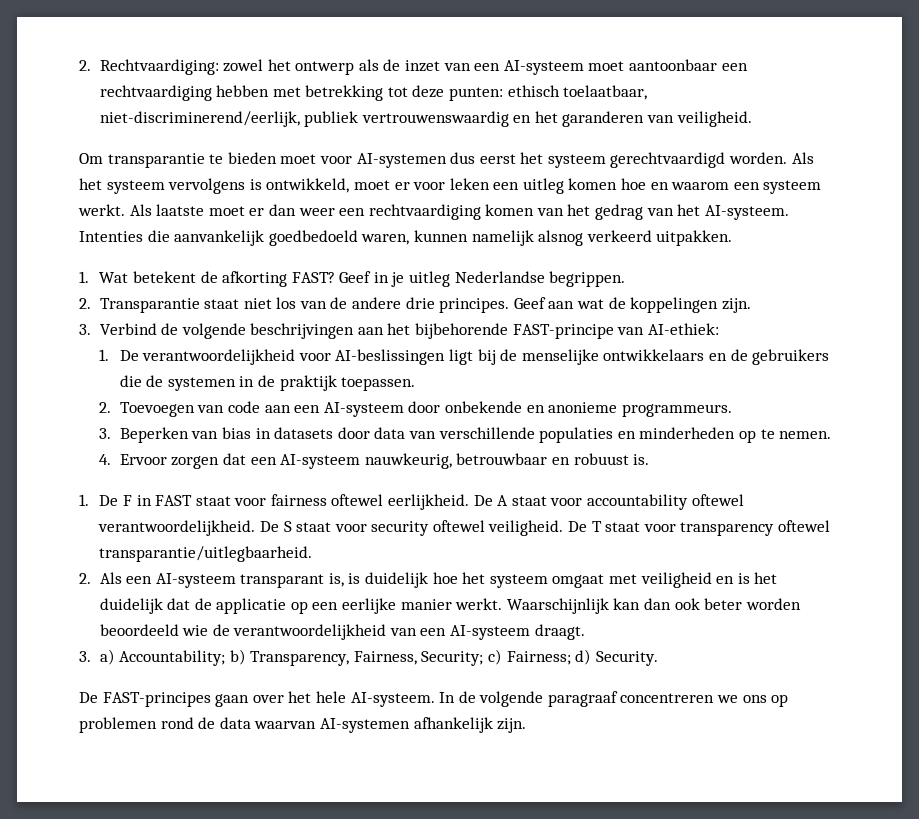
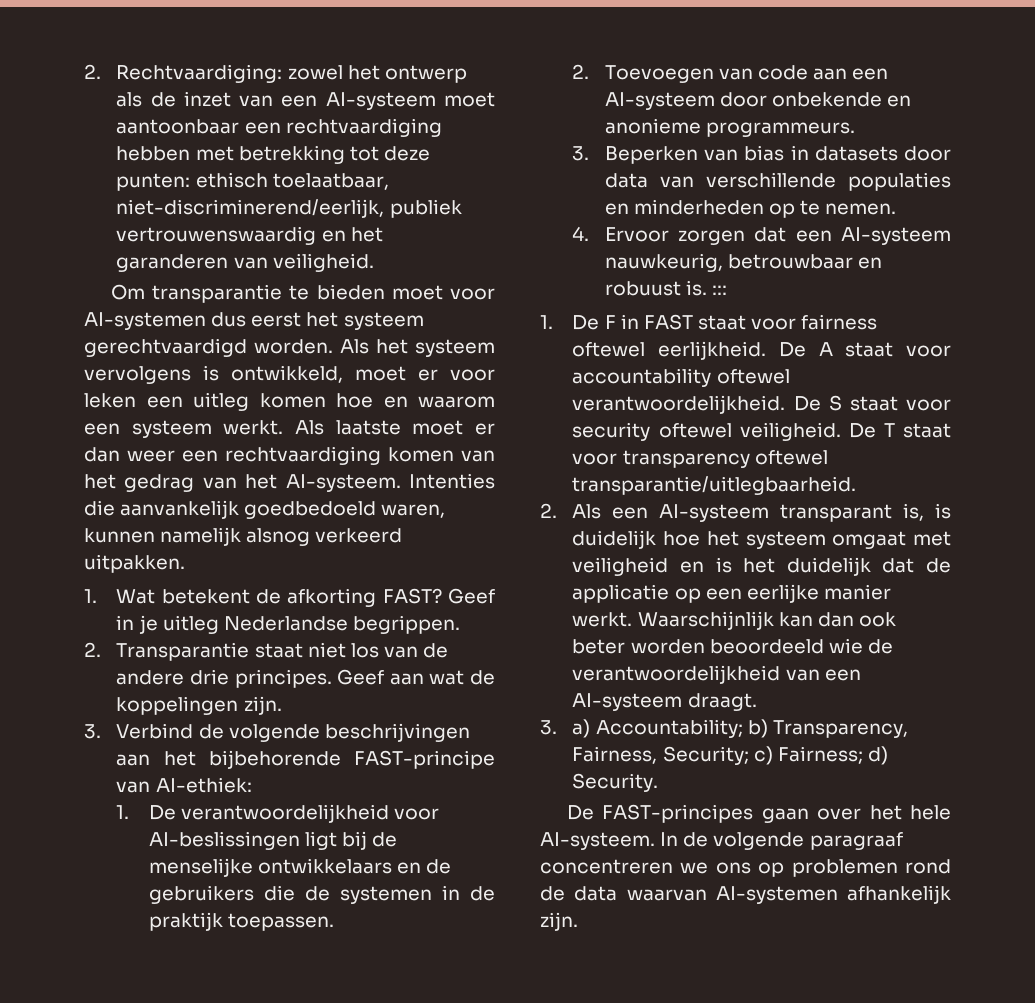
- 4. Ervoor zorgen dat een AI-systeem nauwkeurig, betrouwbaar en robuust is.
+ 4. Ervoor zorgen dat een AI-systeem nauwkeurig, betrouwbaar en robuust is. :::

